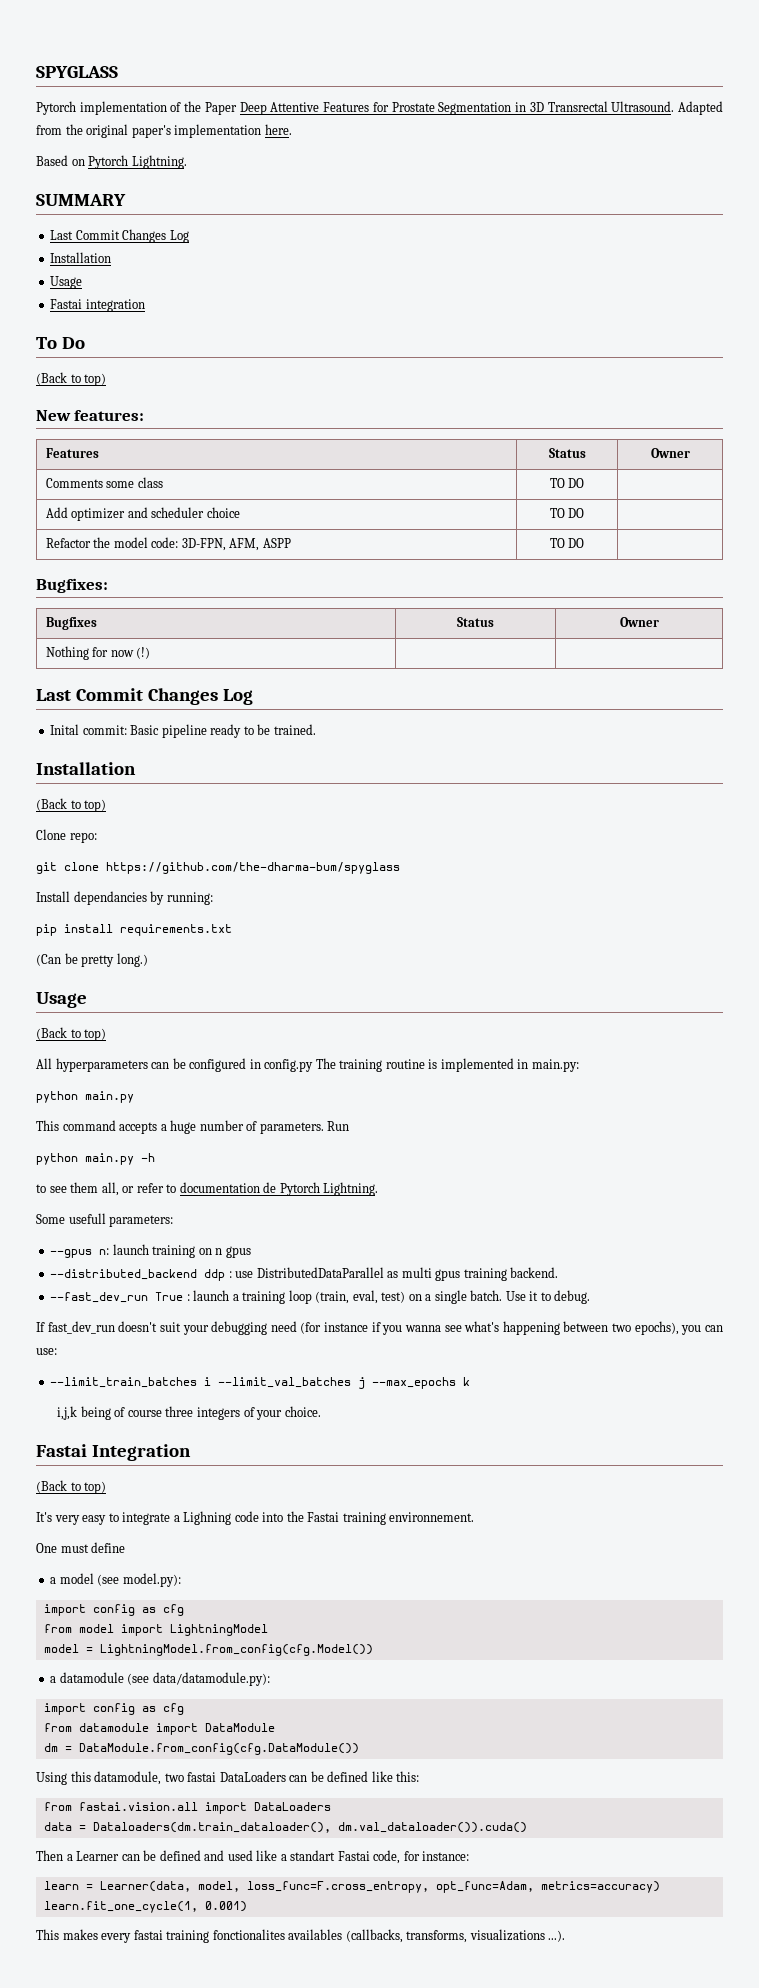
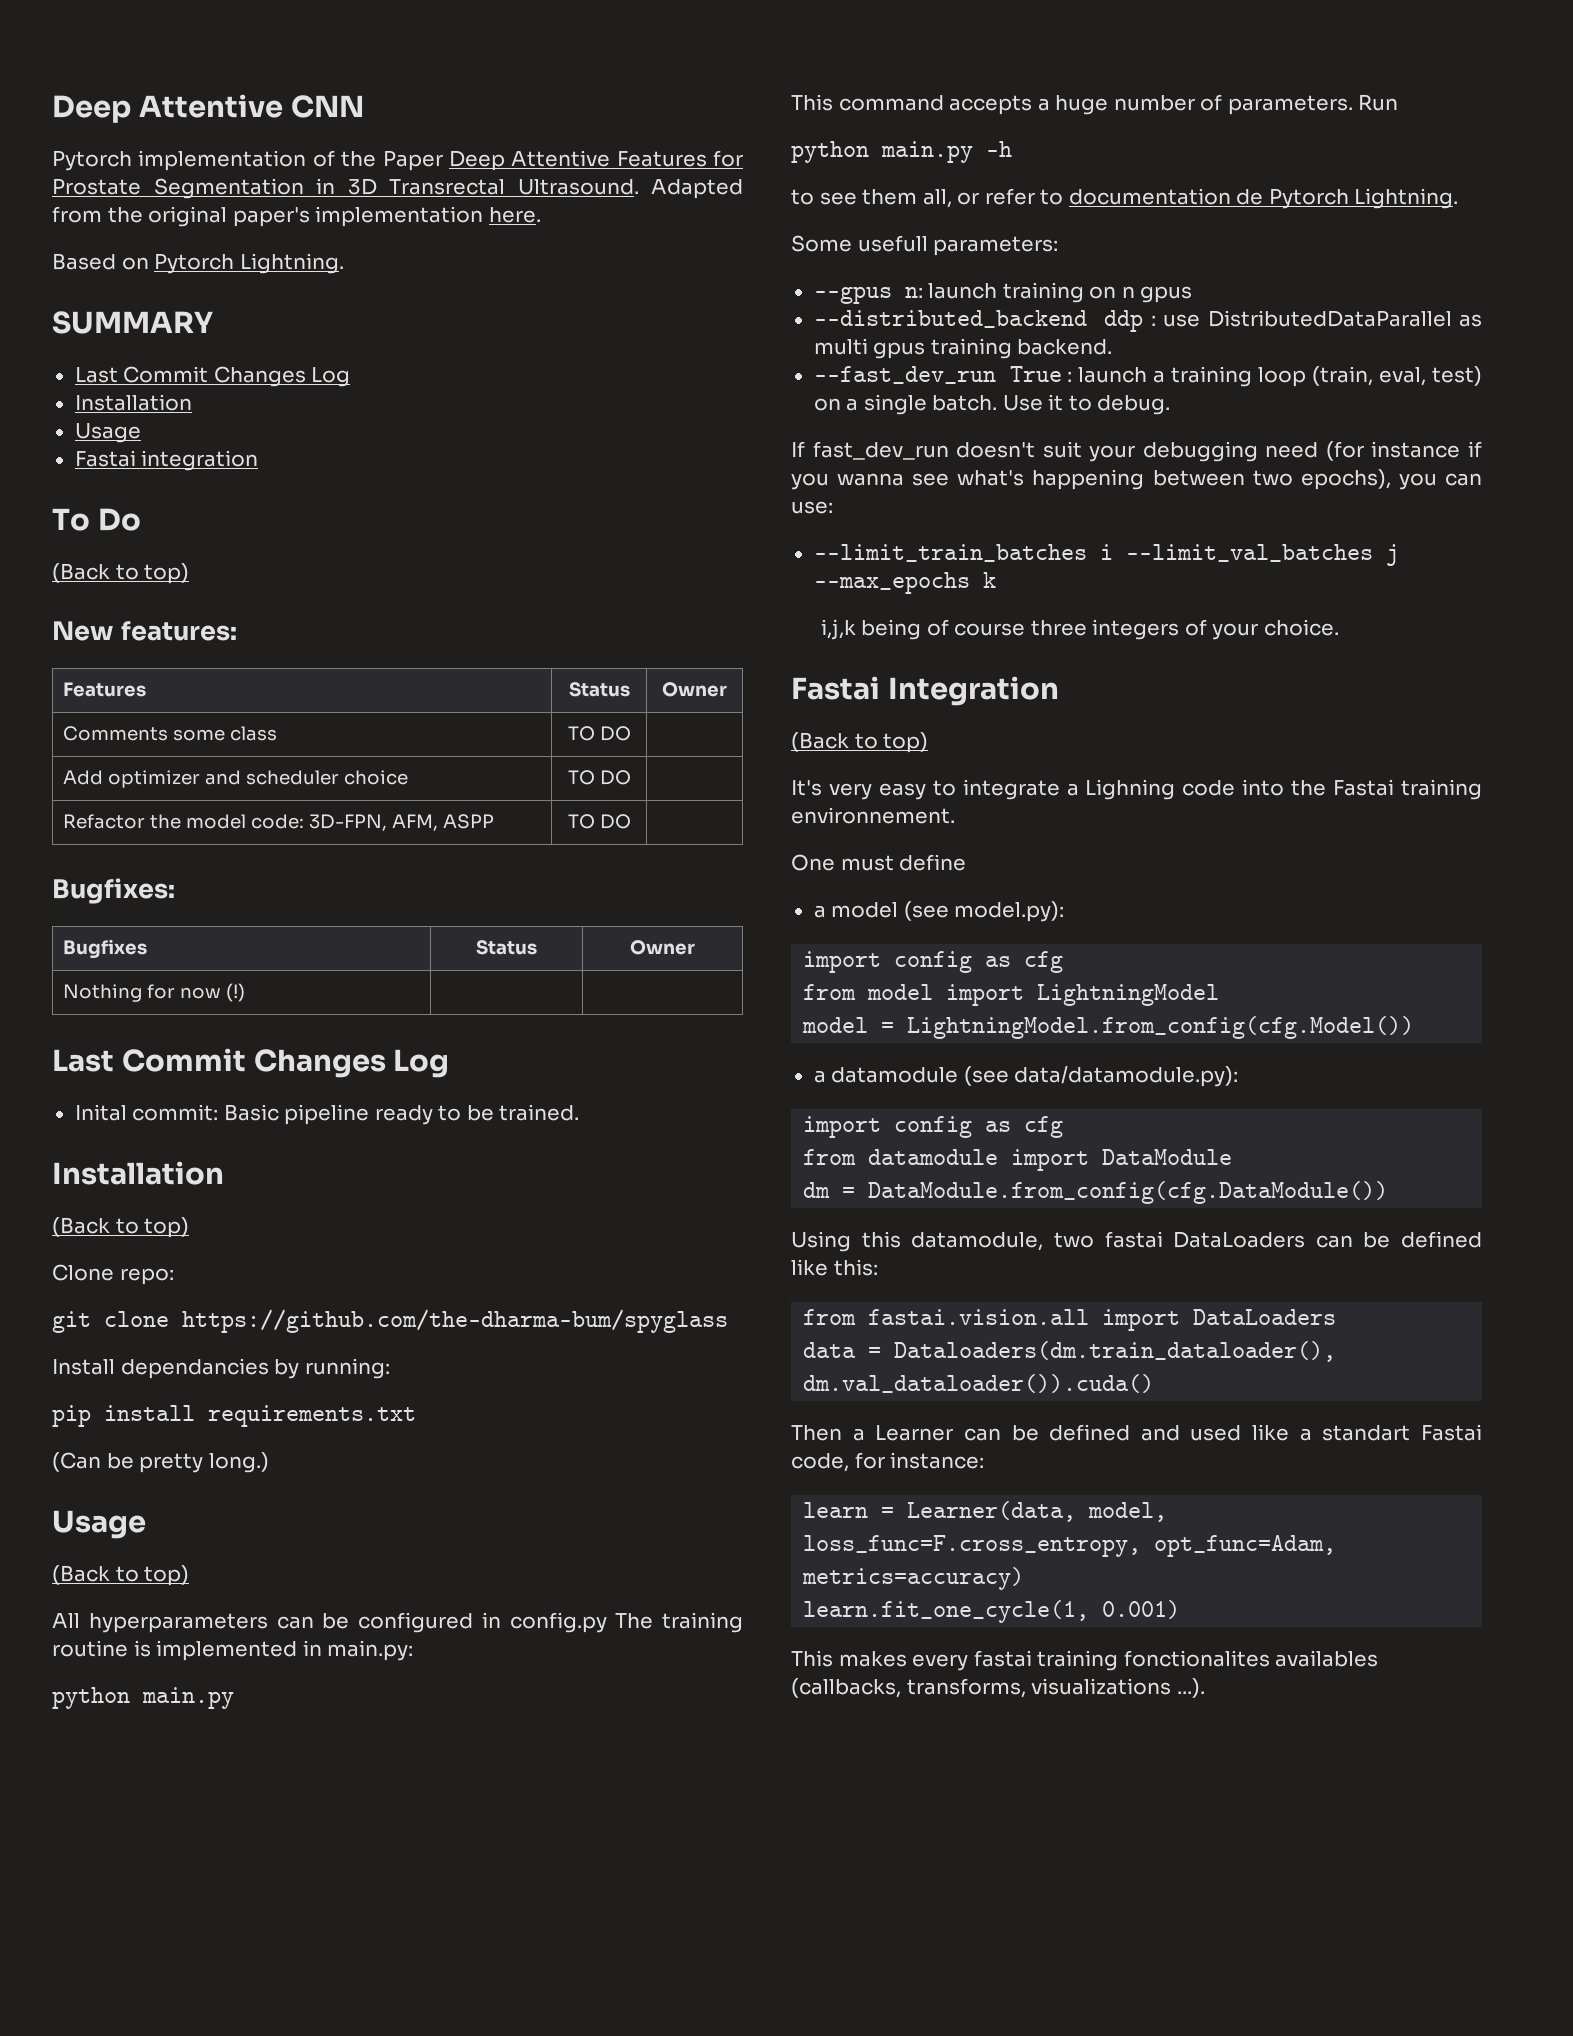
- SPYGLASS
+ Deep Attentive CNN

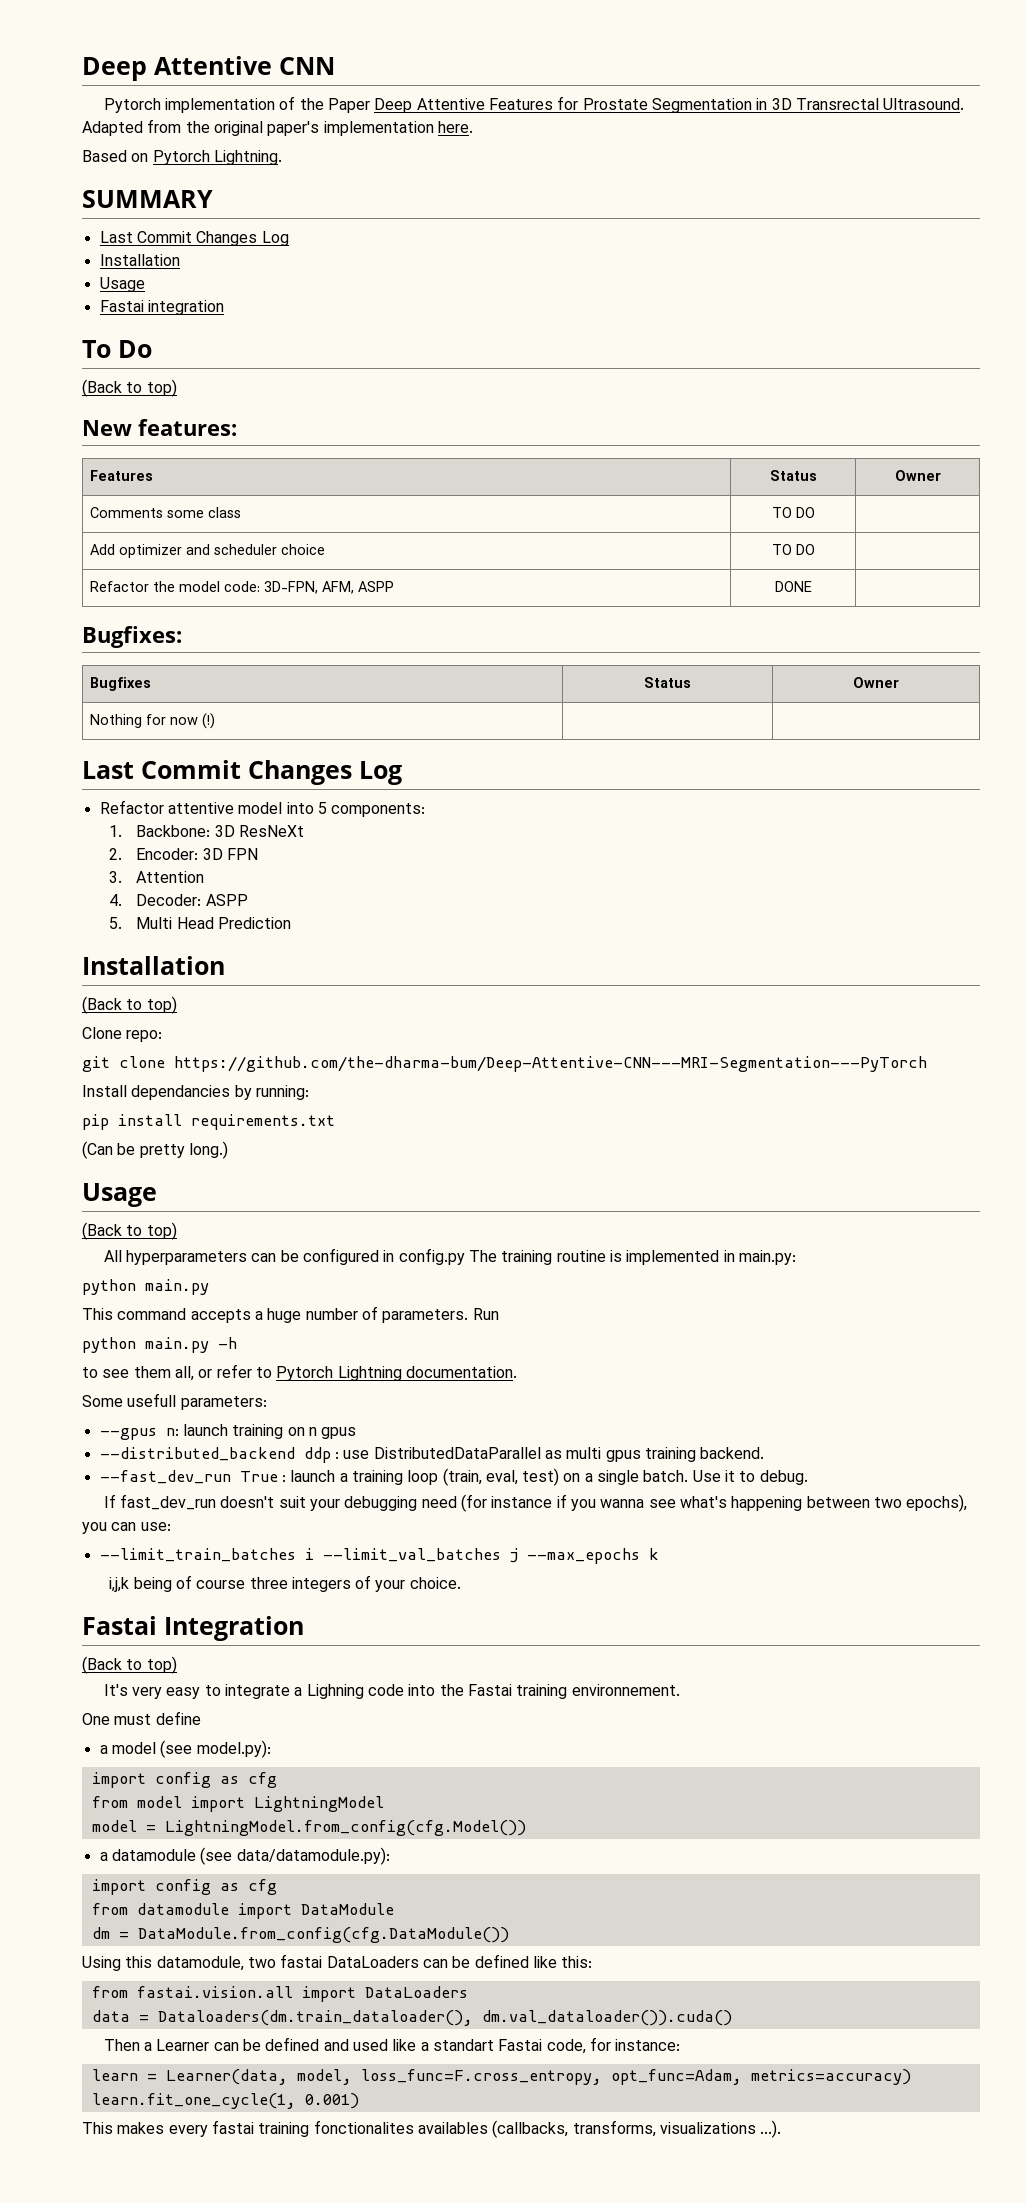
- Refactor the model code: 3D-FPN, AFM, ASPP | TO DO |
+ Refactor the model code: 3D-FPN, AFM, ASPP | DONE |
- Inital commit: Basic pipeline ready to be trained.
+ Refactor attentive model into 5 components:
+ 1. Backbone: 3D ResNeXt
+ 2. Encoder: 3D FPN
+ 3. Attention
+ 4. Decoder: ASPP
+ 5. Multi Head Prediction
- git clone https://github.com/the-dharma-bum/spyglass
+ git clone https://github.com/the-dharma-bum/Deep-Attentive-CNN---MRI-Segmentation---PyTorch
- to see them all, or refer to documentation de Pytorch Lightning.
+ to see them all, or refer to Pytorch Lightning documentation.

